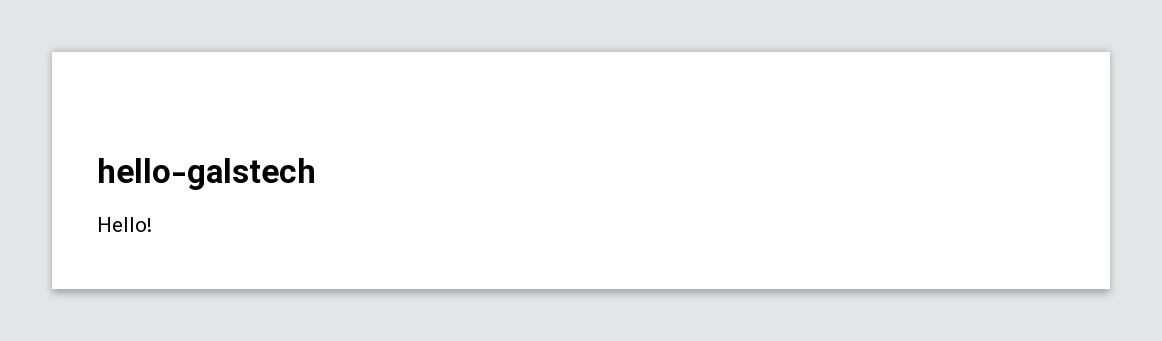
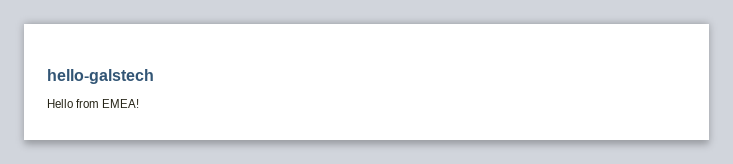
- Hello!
+ Hello from EMEA!

